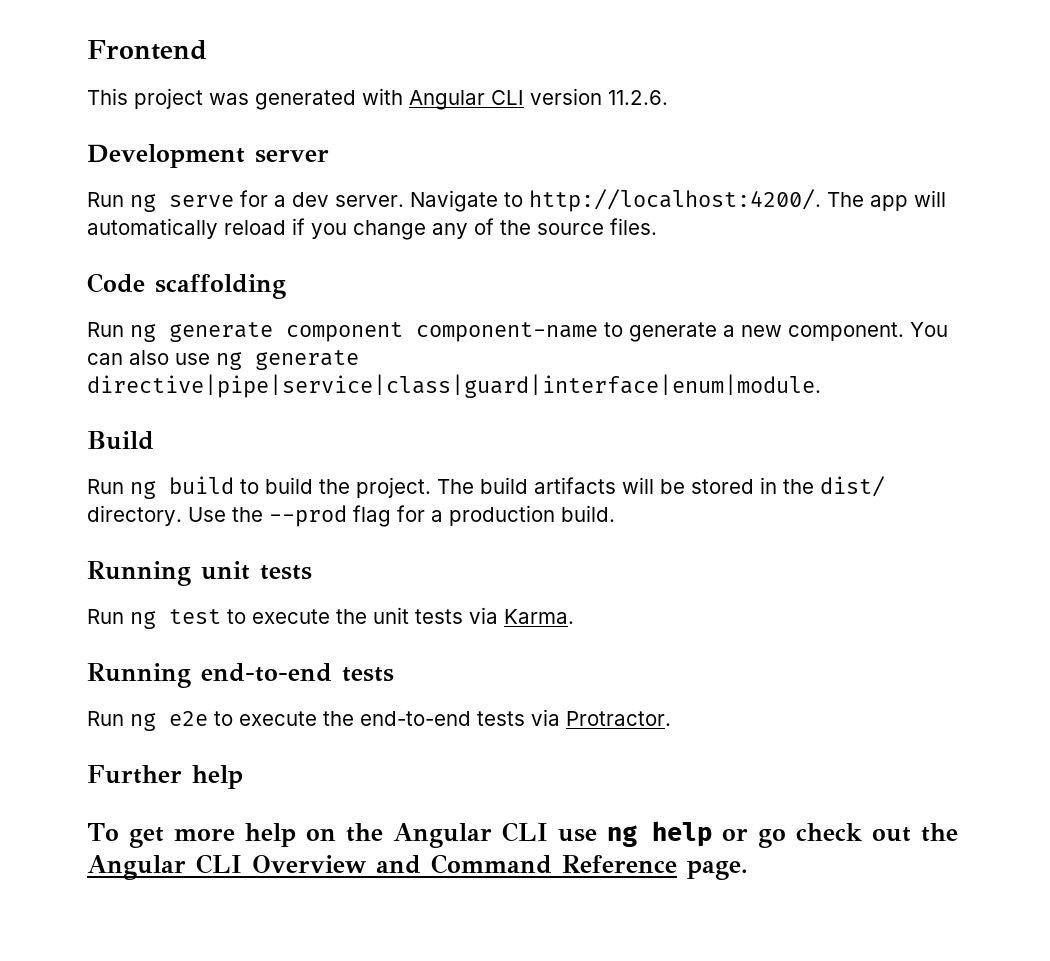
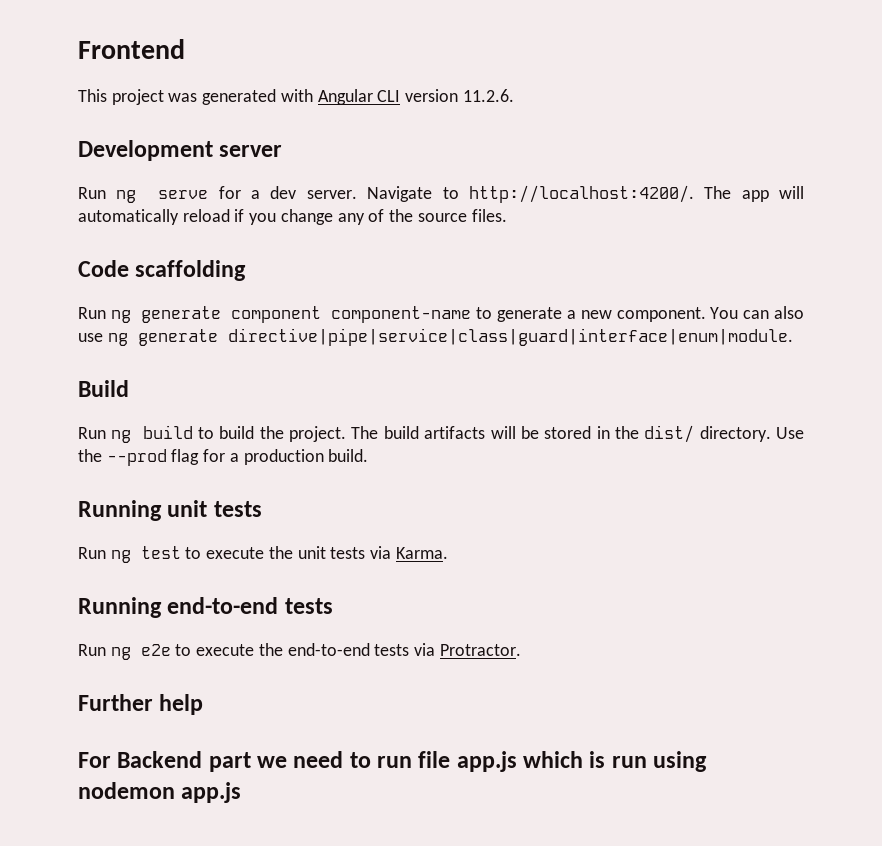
- To get more help on the Angular CLI use ng help or go check out the Angular CLI Overview and Command Reference page.
+ For Backend part we need to run file app.js which is run using nodemon app.js

